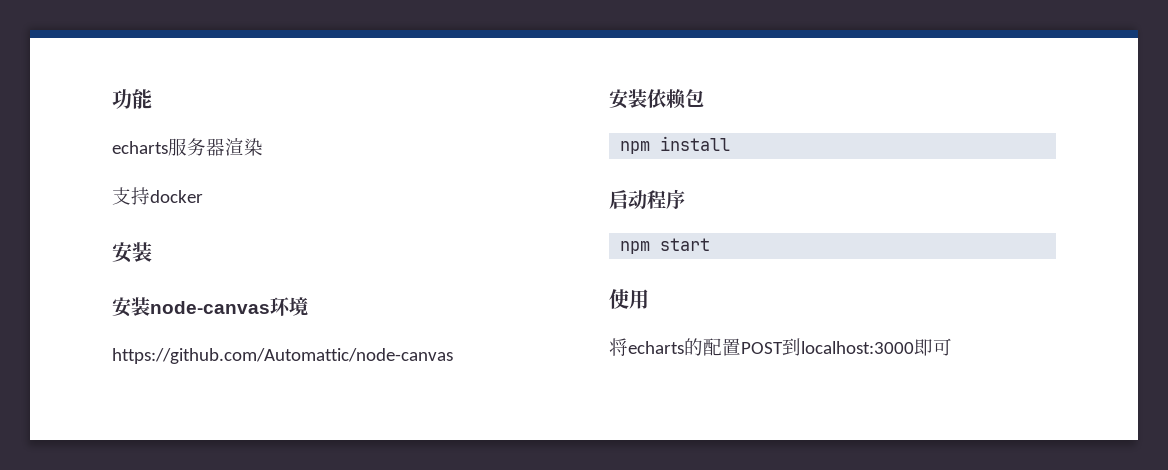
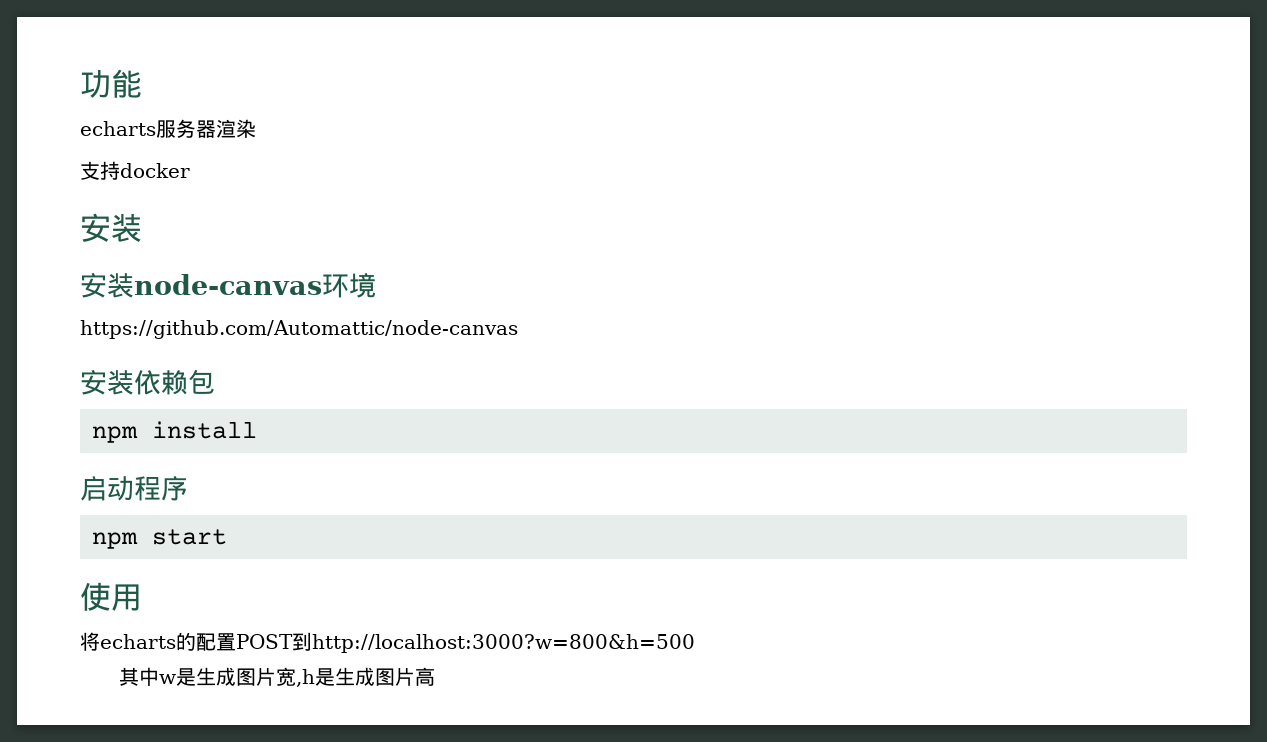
- 将echarts的配置POST到localhost:3000即可
+ 将echarts的配置POST到http://localhost:3000?w=800&h=500
+ 其中w是生成图片宽,h是生成图片高

